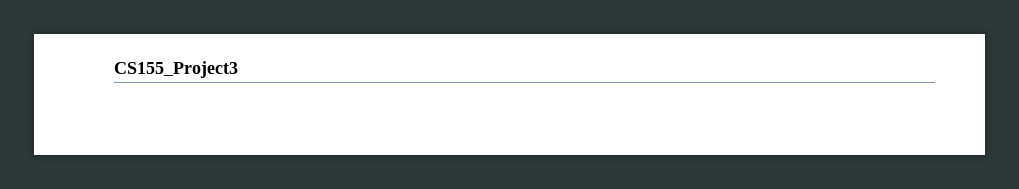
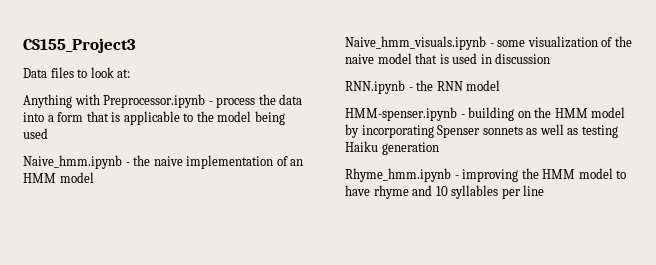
+ Data files to look at:
+ Anything with Preprocessor.ipynb - process the data into a form that is applicable to the model being used
+ Naive_hmm.ipynb - the naive implementation of an HMM model
+ Naive_hmm_visuals.ipynb - some visualization of the naive model that is used in discussion
+ RNN.ipynb - the RNN model
+ HMM-spenser.ipynb - building on the HMM model by incorporating Spenser sonnets as well as testing Haiku generation
+ Rhyme_hmm.ipynb - improving the HMM model to have rhyme and 10 syllables per line

